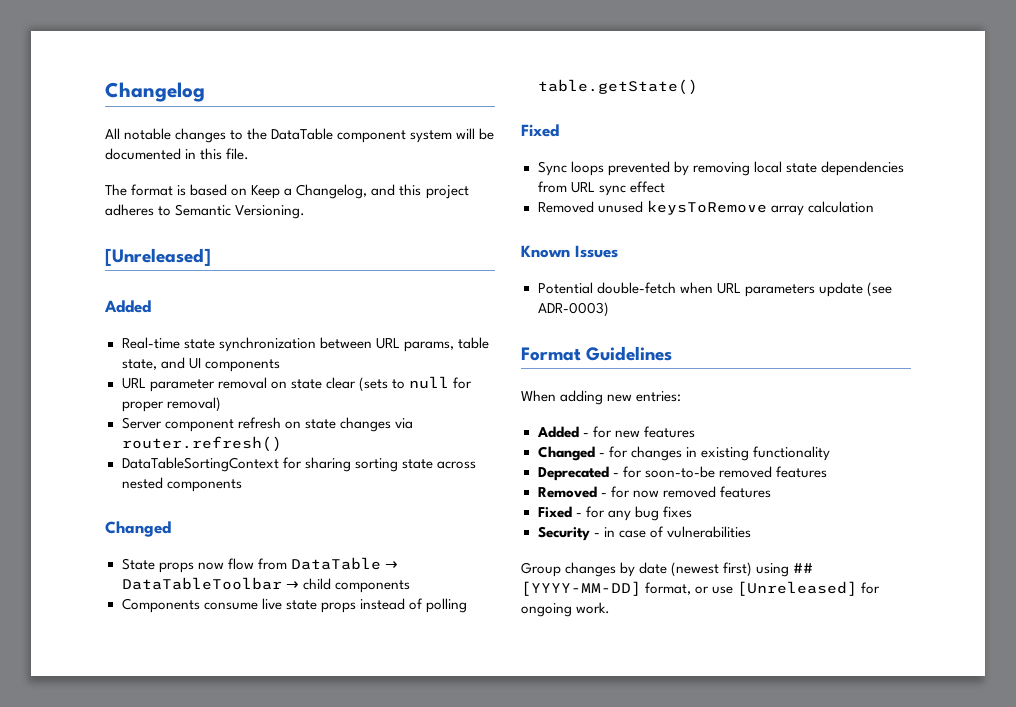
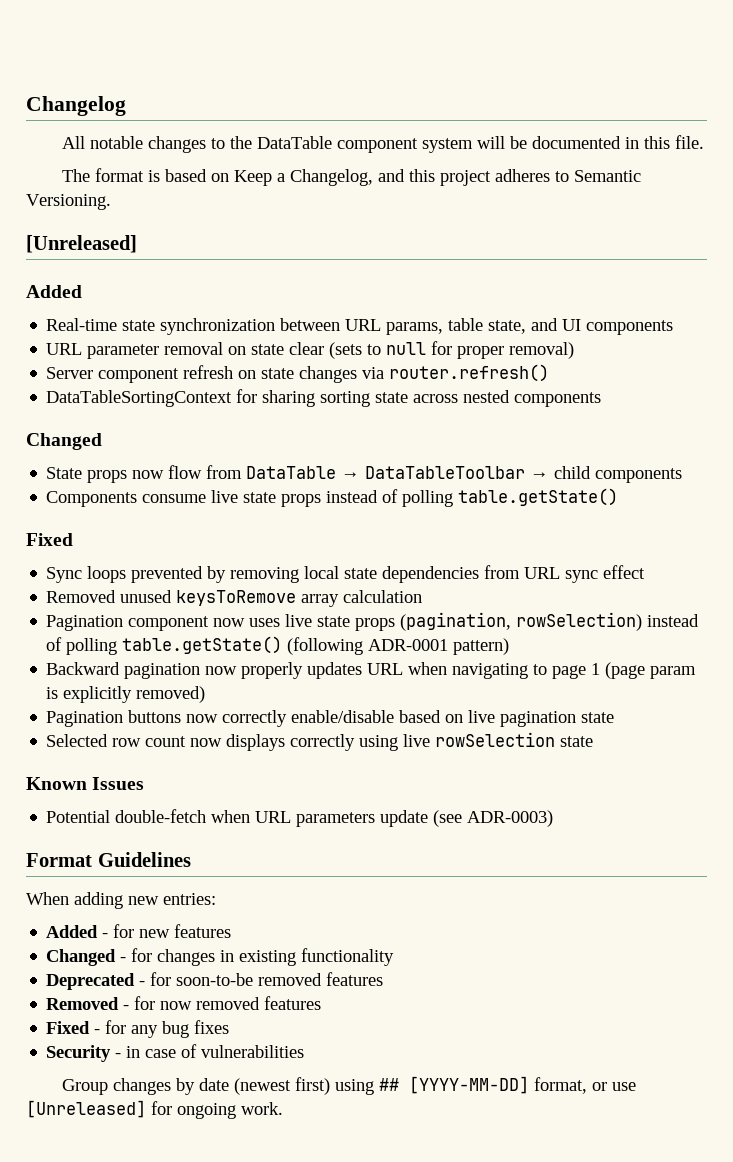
+ Pagination component now uses live state props (pagination, rowSelection) instead of polling table.getState() (following ADR-0001 pattern)
+ Backward pagination now properly updates URL when navigating to page 1 (page param is explicitly removed)
+ Pagination buttons now correctly enable/disable based on live pagination state
+ Selected row count now displays correctly using live rowSelection state

